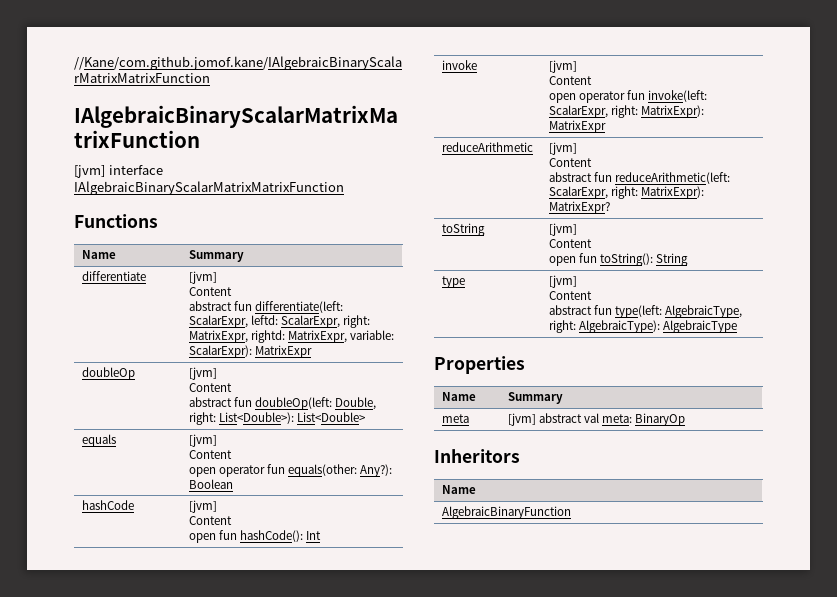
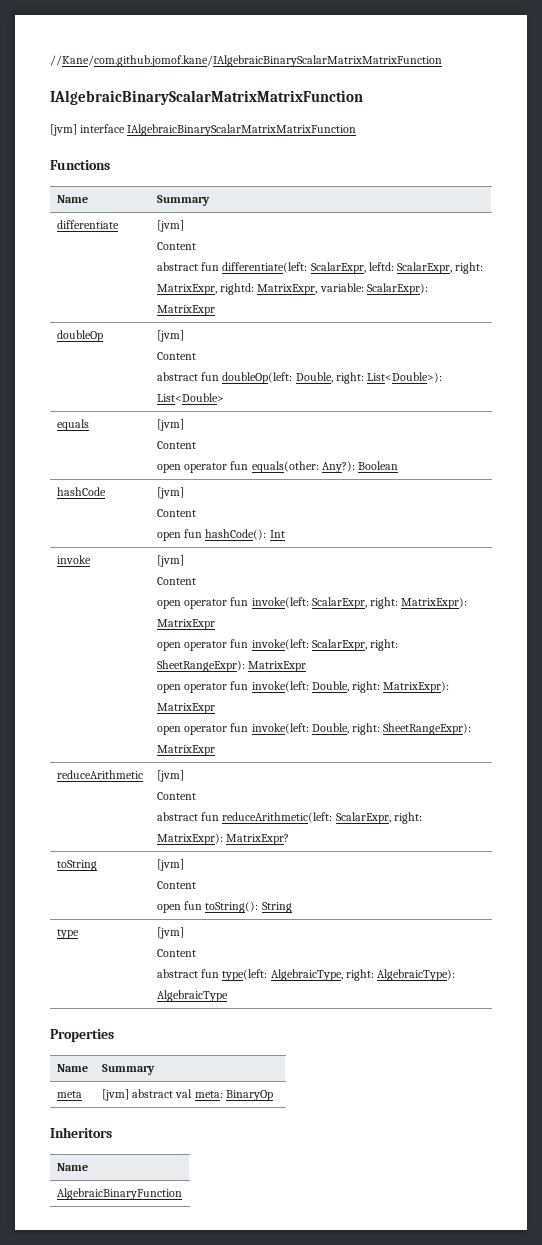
  invoke | [jvm]
  Content
  open operator fun invoke(left: ScalarExpr, right: MatrixExpr): MatrixExpr
+ open operator fun invoke(left: ScalarExpr, right: SheetRangeExpr): MatrixExpr
+ open operator fun invoke(left: Double, right: MatrixExpr): MatrixExpr
+ open operator fun invoke(left: Double, right: SheetRangeExpr): MatrixExpr

